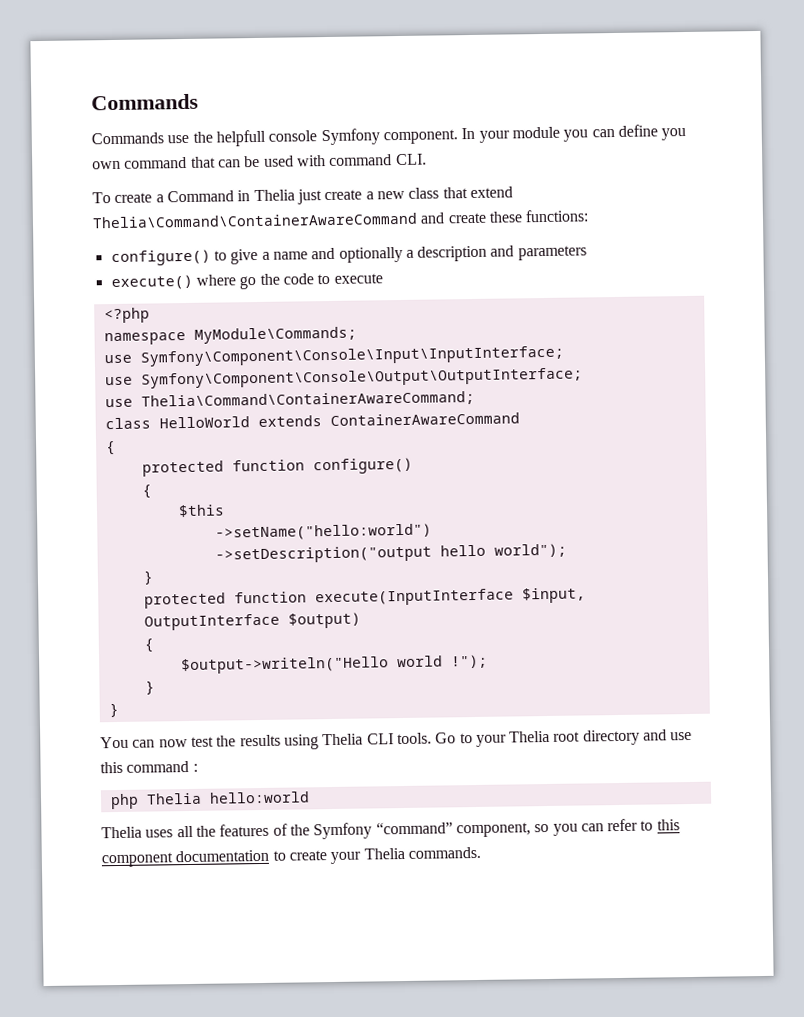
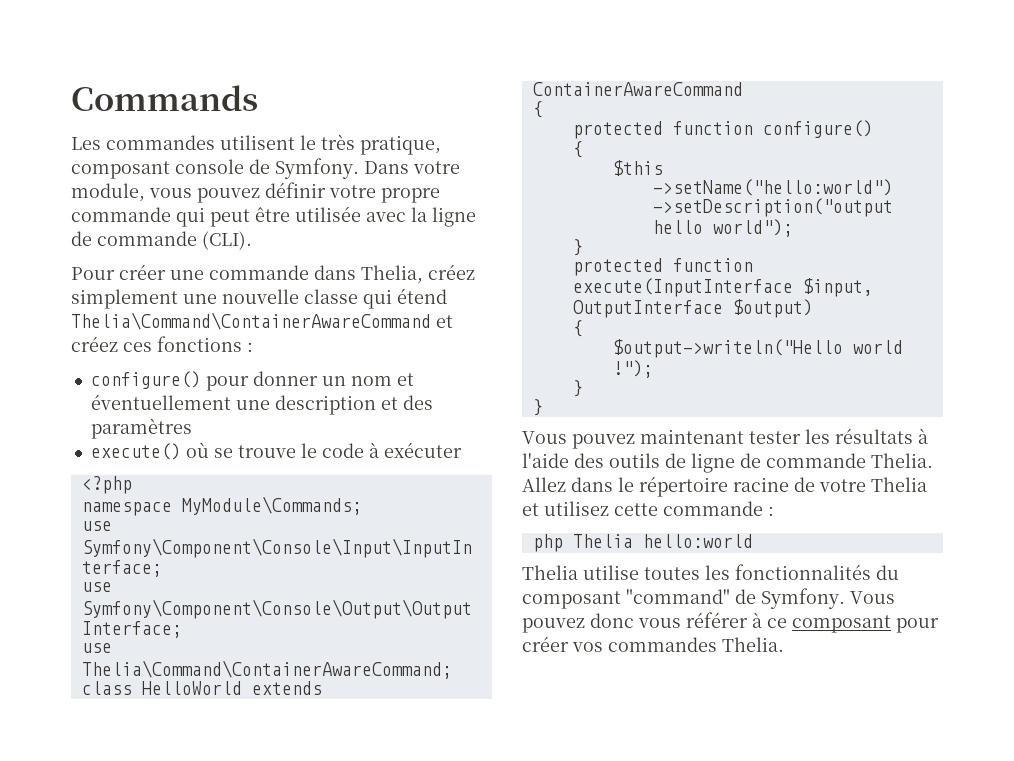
- Commands use the helpfull console Symfony component. In your module you can define you own command that can be used with command CLI.
- To create a Command in Thelia just create a new class that extend Thelia\Command\ContainerAwareCommand and create these functions:
- configure() to give a name and optionally a description and parameters
- execute() where go the code to execute
+ Les commandes utilisent le très pratique, composant console de Symfony. Dans votre module, vous pouvez définir votre propre commande qui peut être utilisée avec la ligne de commande (CLI).
+ Pour créer une commande dans Thelia, créez simplement une nouvelle classe qui étend Thelia\Command\ContainerAwareCommand et créez ces fonctions :
+ configure() pour donner un nom et éventuellement une description et des paramètres
+ execute() où se trouve le code à exécuter
- You can now test the results using Thelia CLI tools. Go to your Thelia root directory and use this command :
+ Vous pouvez maintenant tester les résultats à l'aide des outils de ligne de commande Thelia. Allez dans le répertoire racine de votre Thelia et utilisez cette commande :
- Thelia uses all the features of the Symfony “command” component, so you can refer to this component documentation to create your Thelia commands.
+ Thelia utilise toutes les fonctionnalités du composant "command" de Symfony. Vous pouvez donc vous référer à ce composant pour créer vos commandes Thelia.

